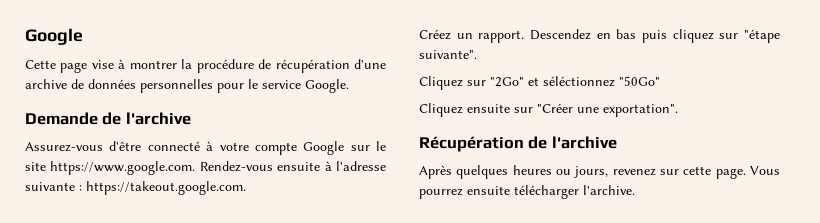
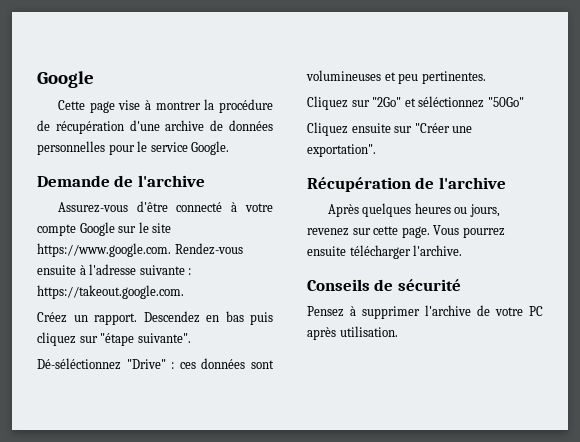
+ Dé-séléctionnez "Drive" : ces données sont volumineuses et peu pertinentes.
+ Conseils de sécurité
+ Pensez à supprimer l'archive de votre PC après utilisation.

